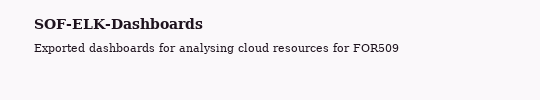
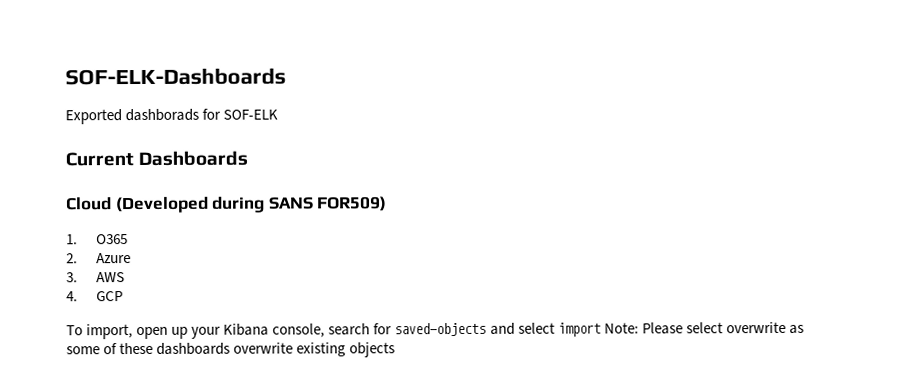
- Exported dashboards for analysing cloud resources for FOR509
+ Exported dashborads for SOF-ELK
+ Current Dashboards
+ Cloud (Developed during SANS FOR509)
+ 1. O365
+ 2. Azure
+ 3. AWS
+ 4. GCP
+ To import, open up your Kibana console, search for saved-objects and select import Note: Please select overwrite as some of these dashboards overwrite existing objects

